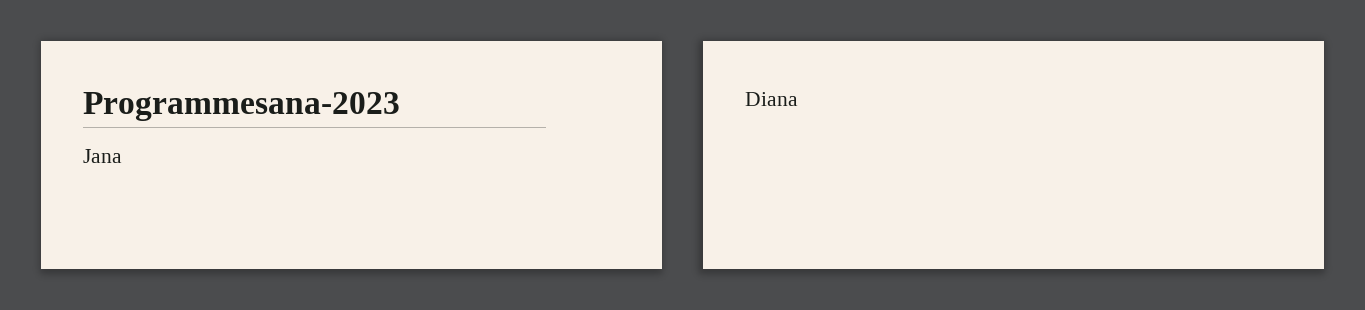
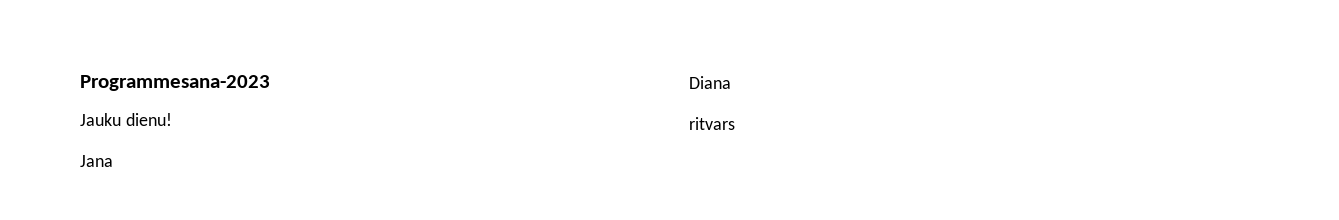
+ Jauku dienu!
+ ritvars

